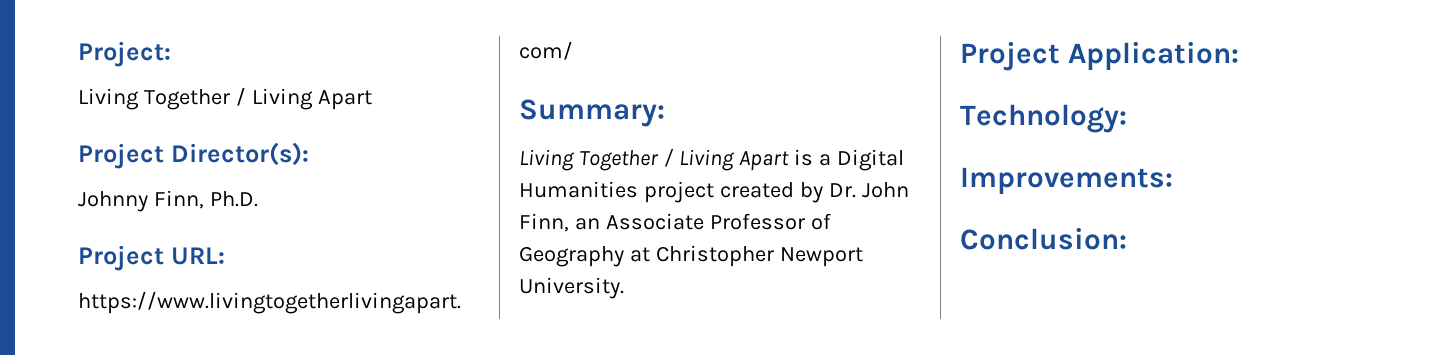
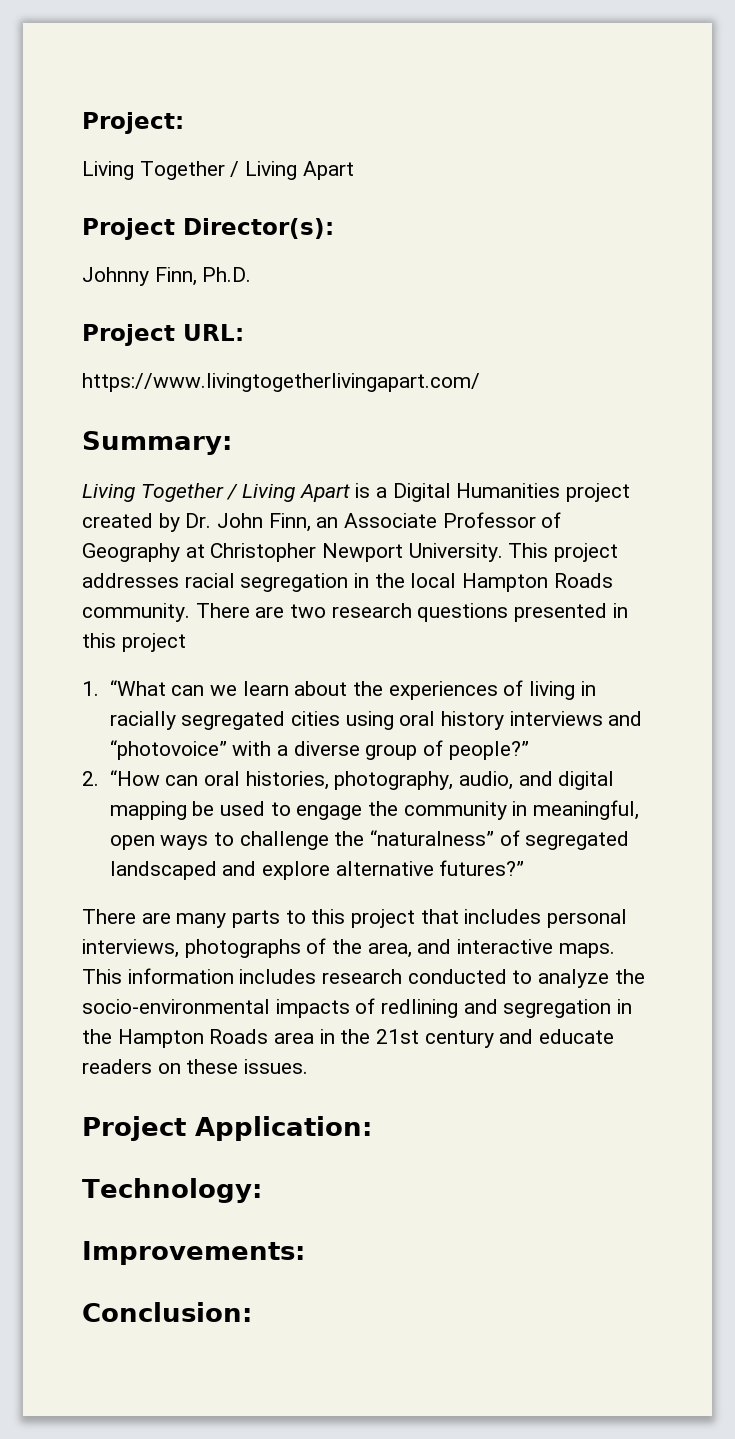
+ This project addresses racial segregation in the local Hampton Roads community. There are two research questions presented in this project
+ 1. “What can we learn about the experiences of living in racially segregated cities using oral history interviews and “photovoice” with a diverse group of people?”
+ 2. “How can oral histories, photography, audio, and digital mapping be used to engage the community in meaningful, open ways to challenge the “naturalness” of segregated landscaped and explore alternative futures?”
+ There are many parts to this project that includes personal interviews, photographs of the area, and interactive maps. This information includes research conducted to analyze the socio-environmental impacts of redlining and segregation in the Hampton Roads area in the 21st century and educate readers on these issues.

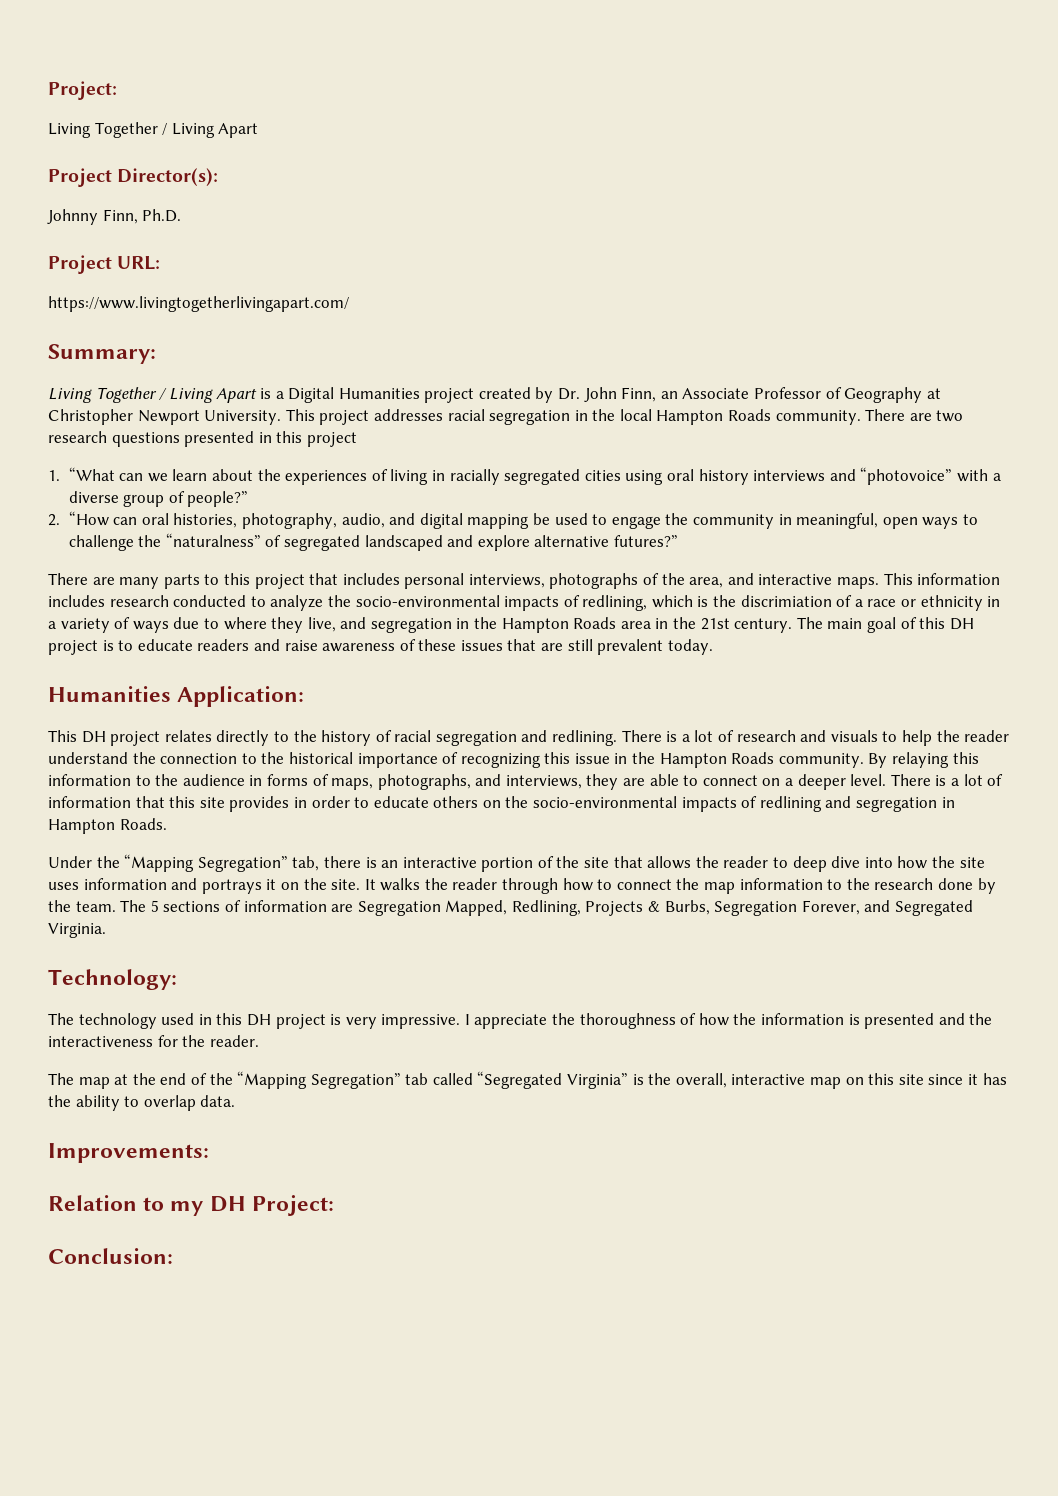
- This information includes research conducted to analyze the socio-environmental impacts of redlining and segregation in the Hampton Roads area in the 21st century and educate readers on these issues.
- Project Application:
+ This information includes research conducted to analyze the socio-environmental impacts of redlining, which is the discrimiation of a race or ethnicity in a variety of ways due to where they live, and segregation in the Hampton Roads area in the 21st century. The main goal of this DH project is to educate readers and raise awareness of these issues that are still prevalent today.
+ Humanities Application:
+ This DH project relates directly to the history of racial segregation and redlining. There is a lot of research and visuals to help the reader understand the connection to the historical importance of recognizing this issue in the Hampton Roads community. By relaying this information to the audience in forms of maps, photographs, and interviews, they are able to connect on a deeper level. There is a lot of information that this site provides in order to educate others on the socio-environmental impacts of redlining and segregation in Hampton Roads.
+ Under the “Mapping Segregation” tab, there is an interactive portion of the site that allows the reader to deep dive into how the site uses information and portrays it on the site. It walks the reader through how to connect the map information to the research done by the team. The 5 sections of information are Segregation Mapped, Redlining, Projects & Burbs, Segregation Forever, and Segregated Virginia.
  Technology:
+ The technology used in this DH project is very impressive. I appreciate the thoroughness of how the information is presented and the interactiveness for the reader.
+ The map at the end of the “Mapping Segregation” tab called “Segregated Virginia” is the overall, interactive map on this site since it has the ability to overlap data.
  Improvements:
+ Relation to my DH Project:

